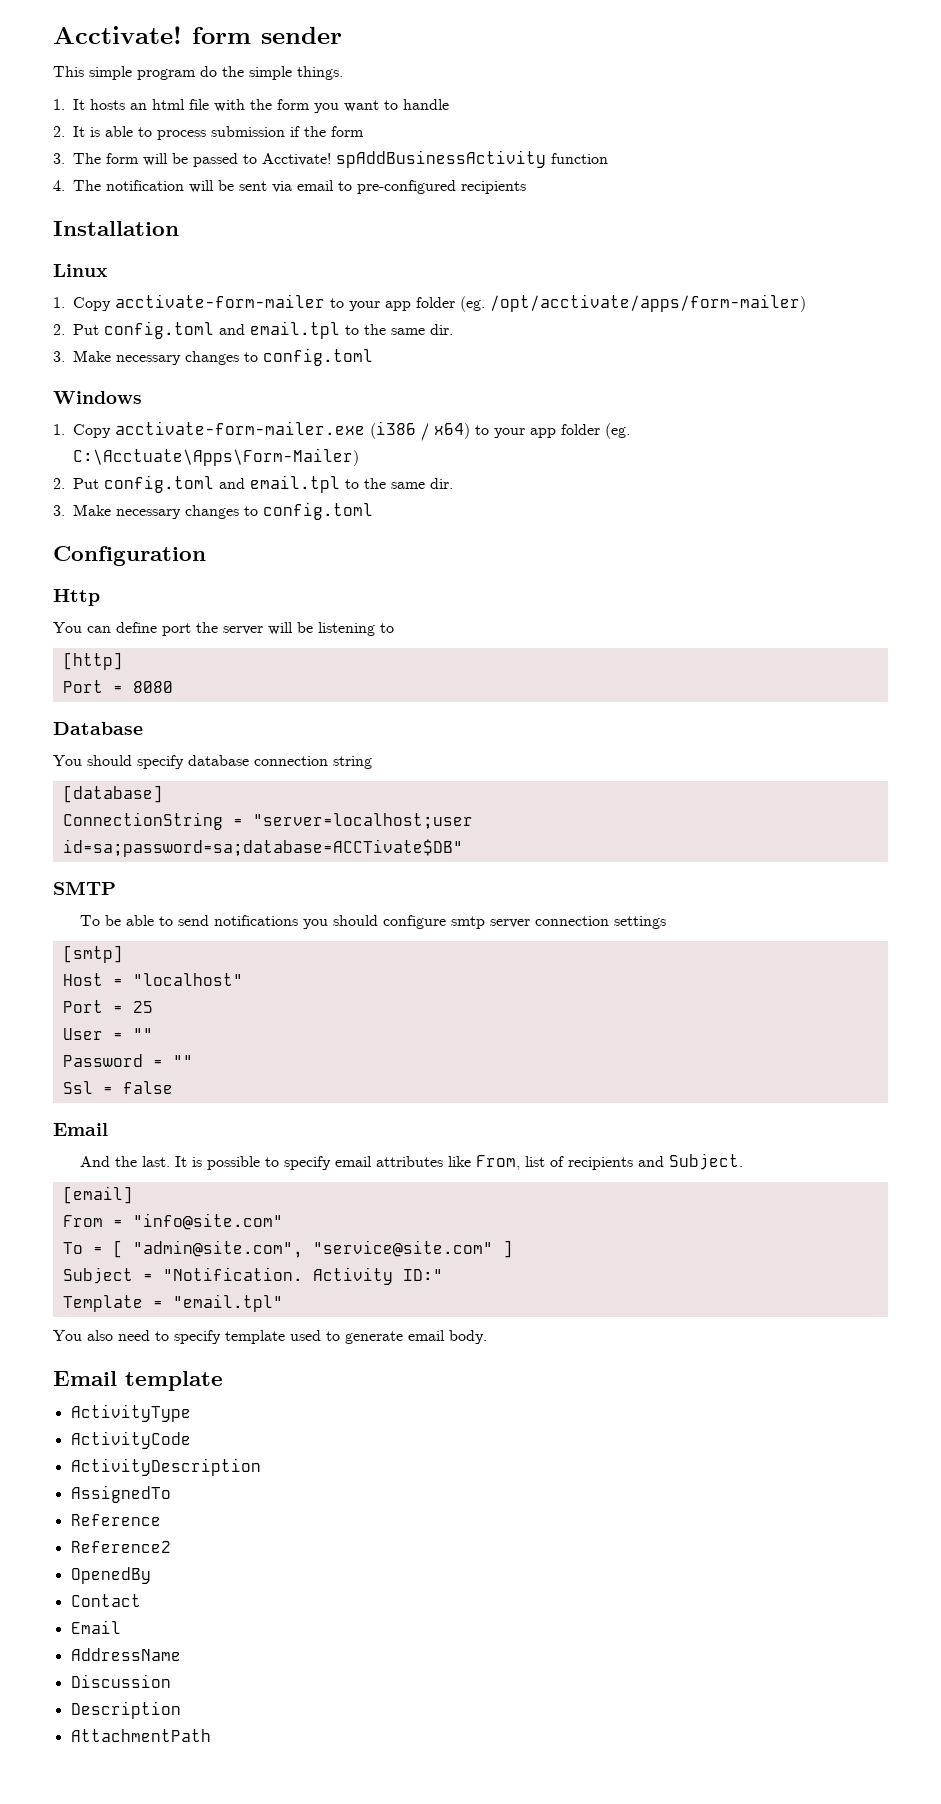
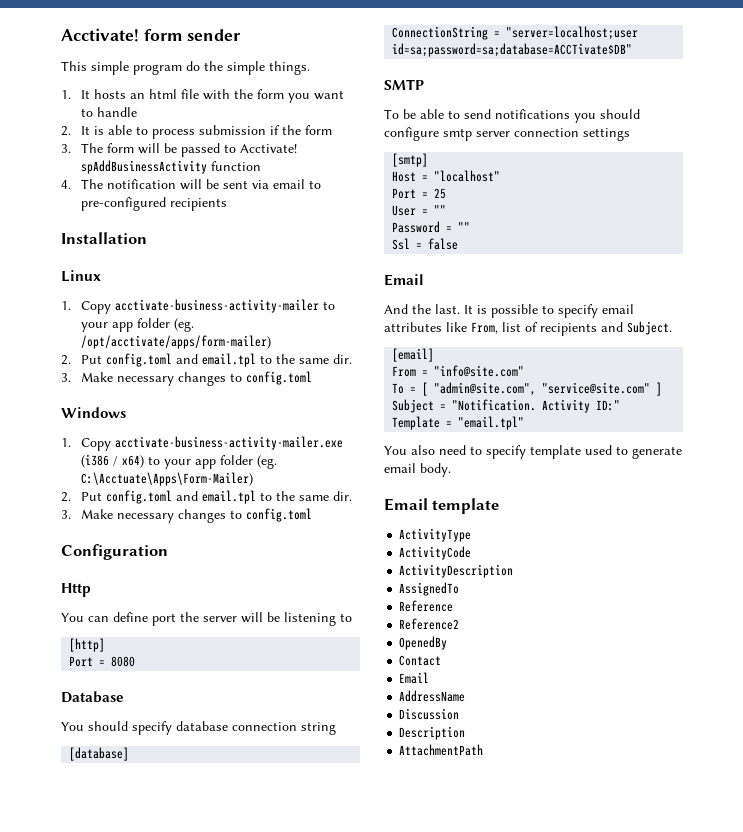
- 1. Copy acctivate-form-mailer to your app folder (eg. /opt/acctivate/apps/form-mailer)
+ 1. Copy acctivate-business-activity-mailer to your app folder (eg. /opt/acctivate/apps/form-mailer)
- 1. Copy acctivate-form-mailer.exe (i386 / x64) to your app folder (eg. C:\Acctuate\Apps\Form-Mailer)
+ 1. Copy acctivate-business-activity-mailer.exe (i386 / x64) to your app folder (eg. C:\Acctuate\Apps\Form-Mailer)

